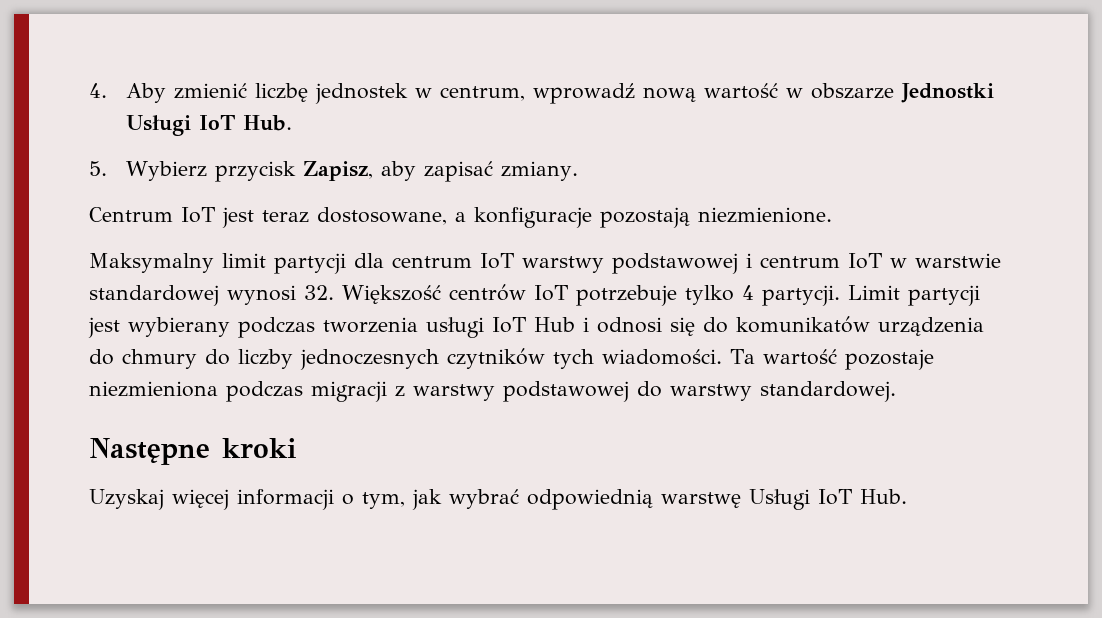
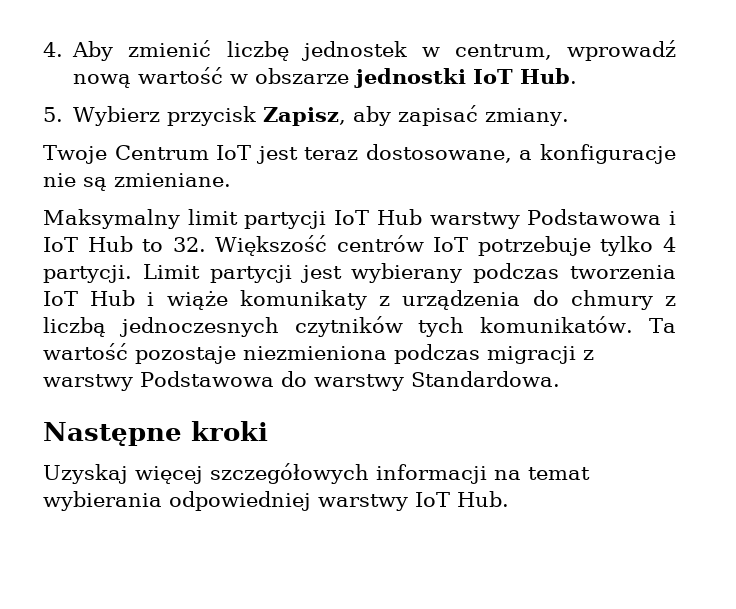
- 4. Aby zmienić liczbę jednostek w centrum, wprowadź nową wartość w obszarze Jednostki Usługi IoT Hub.
+ 4. Aby zmienić liczbę jednostek w centrum, wprowadź nową wartość w obszarze jednostki IoT Hub.
- Centrum IoT jest teraz dostosowane, a konfiguracje pozostają niezmienione.
+ Twoje Centrum IoT jest teraz dostosowane, a konfiguracje nie są zmieniane.
- Maksymalny limit partycji dla centrum IoT warstwy podstawowej i centrum IoT w warstwie standardowej wynosi 32. Większość centrów IoT potrzebuje tylko 4 partycji.
+ Maksymalny limit partycji IoT Hub warstwy Podstawowa i IoT Hub to 32. Większość centrów IoT potrzebuje tylko 4 partycji.
- Limit partycji jest wybierany podczas tworzenia usługi IoT Hub i odnosi się do komunikatów urządzenia do chmury do liczby jednoczesnych czytników tych wiadomości.
+ Limit partycji jest wybierany podczas tworzenia IoT Hub i wiąże komunikaty z urządzenia do chmury z liczbą jednoczesnych czytników tych komunikatów.
- Ta wartość pozostaje niezmieniona podczas migracji z warstwy podstawowej do warstwy standardowej.
+ Ta wartość pozostaje niezmieniona podczas migracji z warstwy Podstawowa do warstwy Standardowa.
- Uzyskaj więcej informacji o tym, jak wybrać odpowiednią warstwę Usługi IoT Hub.
+ Uzyskaj więcej szczegółowych informacji na temat wybierania odpowiedniej warstwy IoT Hub.

